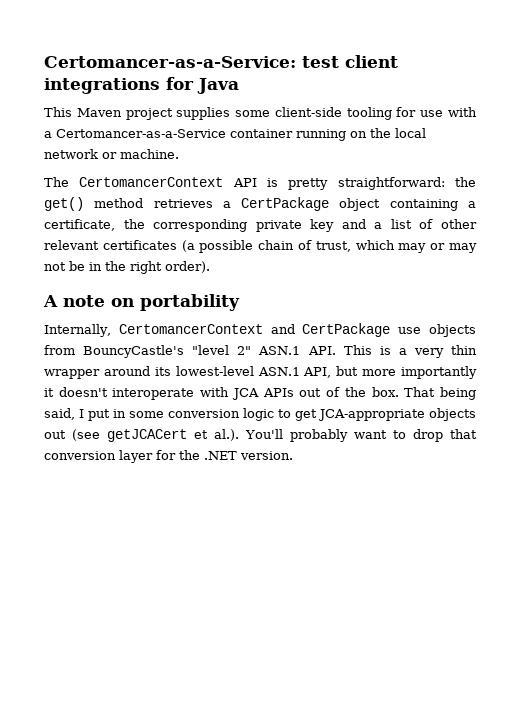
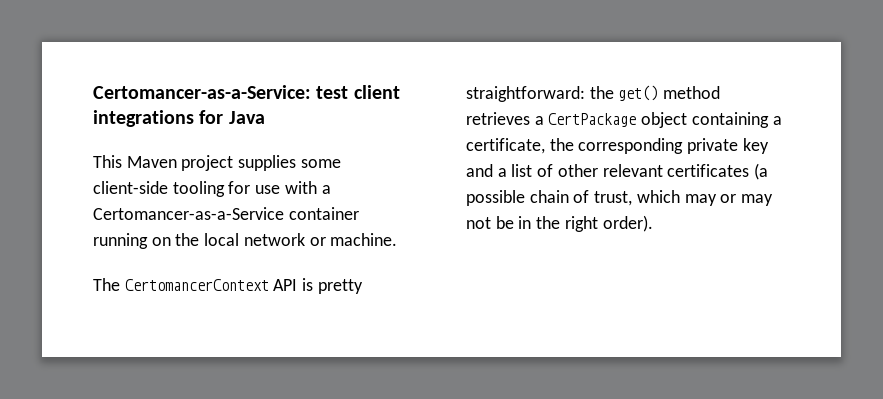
- A note on portability
- Internally, CertomancerContext and CertPackage use objects from BouncyCastle's "level 2" ASN.1 API. This is a very thin wrapper around its lowest-level ASN.1 API, but more importantly it doesn't interoperate with JCA APIs out of the box. That being said, I put in some conversion logic to get JCA-appropriate objects out (see getJCACert et al.). You'll probably want to drop that conversion layer for the .NET version.

